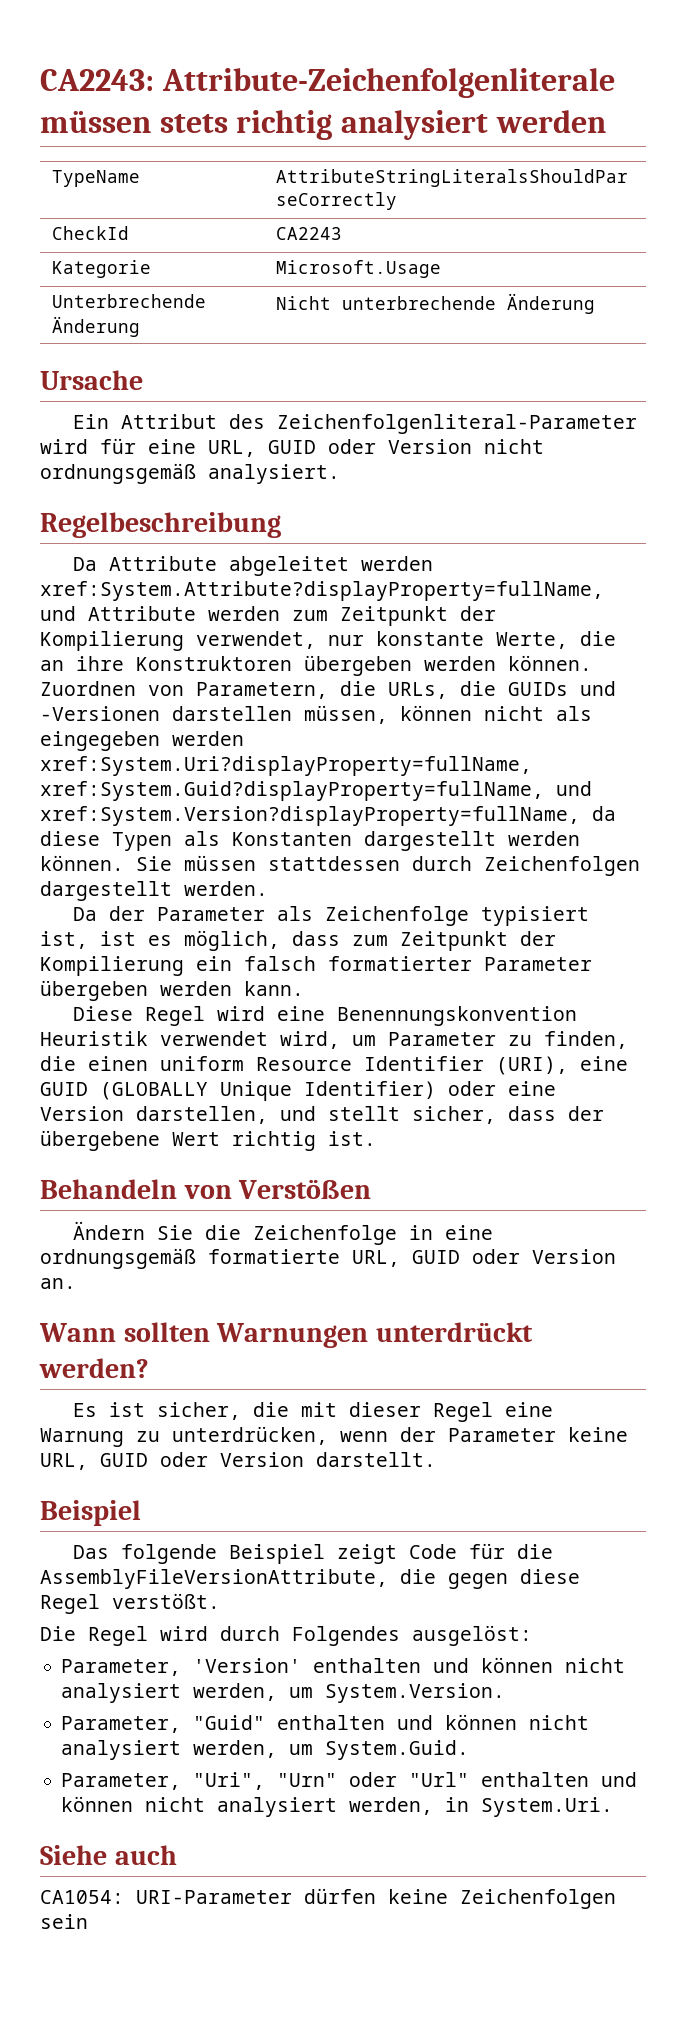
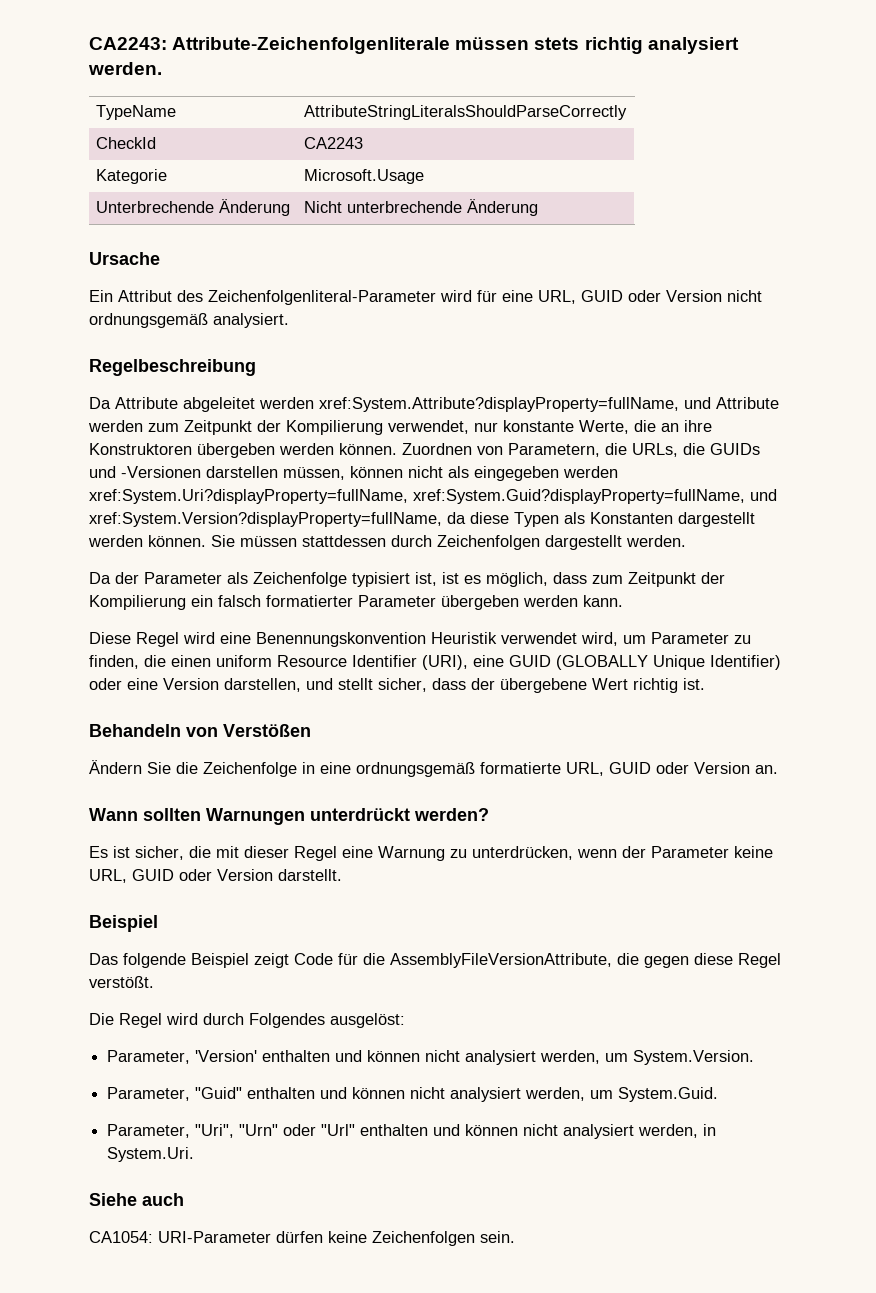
- CA2243: Attribute-Zeichenfolgenliterale müssen stets richtig analysiert werden
+ CA2243: Attribute-Zeichenfolgenliterale müssen stets richtig analysiert werden.
- CA1054: URI-Parameter dürfen keine Zeichenfolgen sein
+ CA1054: URI-Parameter dürfen keine Zeichenfolgen sein.

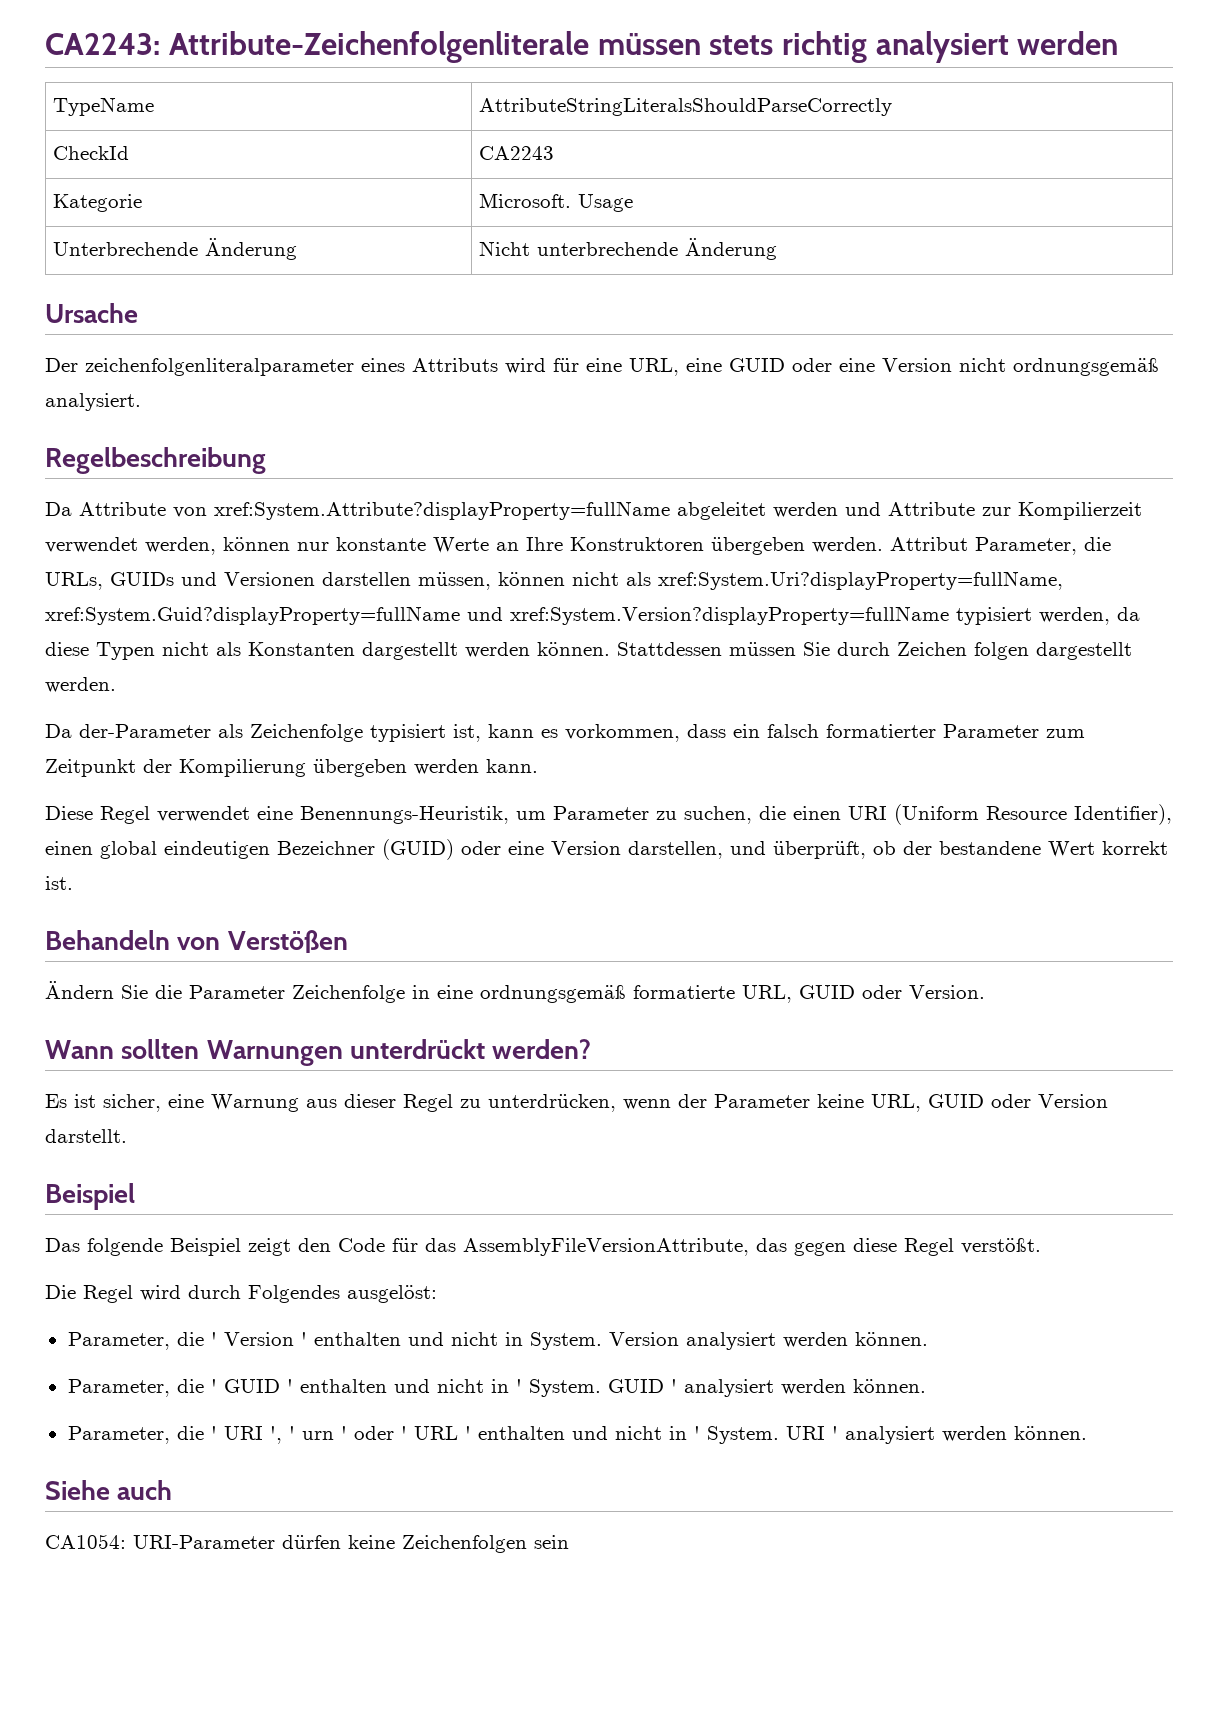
- CA2243: Attribute-Zeichenfolgenliterale müssen stets richtig analysiert werden.
+ CA2243: Attribute-Zeichenfolgenliterale müssen stets richtig analysiert werden
- Kategorie | Microsoft.Usage
+ Kategorie | Microsoft. Usage
- Ein Attribut des Zeichenfolgenliteral-Parameter wird für eine URL, GUID oder Version nicht ordnungsgemäß analysiert.
+ Der zeichenfolgenliteralparameter eines Attributs wird für eine URL, eine GUID oder eine Version nicht ordnungsgemäß analysiert.
- Da Attribute abgeleitet werden xref:System.Attribute?displayProperty=fullName, und Attribute werden zum Zeitpunkt der Kompilierung verwendet, nur konstante Werte, die an ihre Konstruktoren übergeben werden können. Zuordnen von Parametern, die URLs, die GUIDs und -Versionen darstellen müssen, können nicht als eingegeben werden xref:System.Uri?displayProperty=fullName, xref:System.Guid?displayProperty=fullName, und xref:System.Version?displayProperty=fullName, da diese Typen als Konstanten dargestellt werden können.
+ Da Attribute von xref:System.Attribute?displayProperty=fullName abgeleitet werden und Attribute zur Kompilierzeit verwendet werden, können nur konstante Werte an Ihre Konstruktoren übergeben werden. Attribut Parameter, die URLs, GUIDs und Versionen darstellen müssen, können nicht als xref:System.Uri?displayProperty=fullName, xref:System.Guid?displayProperty=fullName und xref:System.Version?displayProperty=fullName typisiert werden, da diese Typen nicht als Konstanten dargestellt werden können.
- Sie müssen stattdessen durch Zeichenfolgen dargestellt werden.
+ Stattdessen müssen Sie durch Zeichen folgen dargestellt werden.
- Da der Parameter als Zeichenfolge typisiert ist, ist es möglich, dass zum Zeitpunkt der Kompilierung ein falsch formatierter Parameter übergeben werden kann.
+ Da der-Parameter als Zeichenfolge typisiert ist, kann es vorkommen, dass ein falsch formatierter Parameter zum Zeitpunkt der Kompilierung übergeben werden kann.
- Diese Regel wird eine Benennungskonvention Heuristik verwendet wird, um Parameter zu finden, die einen uniform Resource Identifier (URI), eine GUID (GLOBALLY Unique Identifier) oder eine Version darstellen, und stellt sicher, dass der übergebene Wert richtig ist.
+ Diese Regel verwendet eine Benennungs-Heuristik, um Parameter zu suchen, die einen URI (Uniform Resource Identifier), einen global eindeutigen Bezeichner (GUID) oder eine Version darstellen, und überprüft, ob der bestandene Wert korrekt ist.
- Ändern Sie die Zeichenfolge in eine ordnungsgemäß formatierte URL, GUID oder Version an.
+ Ändern Sie die Parameter Zeichenfolge in eine ordnungsgemäß formatierte URL, GUID oder Version.
- Es ist sicher, die mit dieser Regel eine Warnung zu unterdrücken, wenn der Parameter keine URL, GUID oder Version darstellt.
+ Es ist sicher, eine Warnung aus dieser Regel zu unterdrücken, wenn der Parameter keine URL, GUID oder Version darstellt.
- Das folgende Beispiel zeigt Code für die AssemblyFileVersionAttribute, die gegen diese Regel verstößt.
+ Das folgende Beispiel zeigt den Code für das AssemblyFileVersionAttribute, das gegen diese Regel verstößt.
- Parameter, 'Version' enthalten und können nicht analysiert werden, um System.Version.
- Parameter, "Guid" enthalten und können nicht analysiert werden, um System.Guid.
- Parameter, "Uri", "Urn" oder "Url" enthalten und können nicht analysiert werden, in System.Uri.
+ Parameter, die ' Version ' enthalten und nicht in System. Version analysiert werden können.
+ Parameter, die ' GUID ' enthalten und nicht in ' System. GUID ' analysiert werden können.
+ Parameter, die ' URI ', ' urn ' oder ' URL ' enthalten und nicht in ' System. URI ' analysiert werden können.
- CA1054: URI-Parameter dürfen keine Zeichenfolgen sein.
+ CA1054: URI-Parameter dürfen keine Zeichenfolgen sein

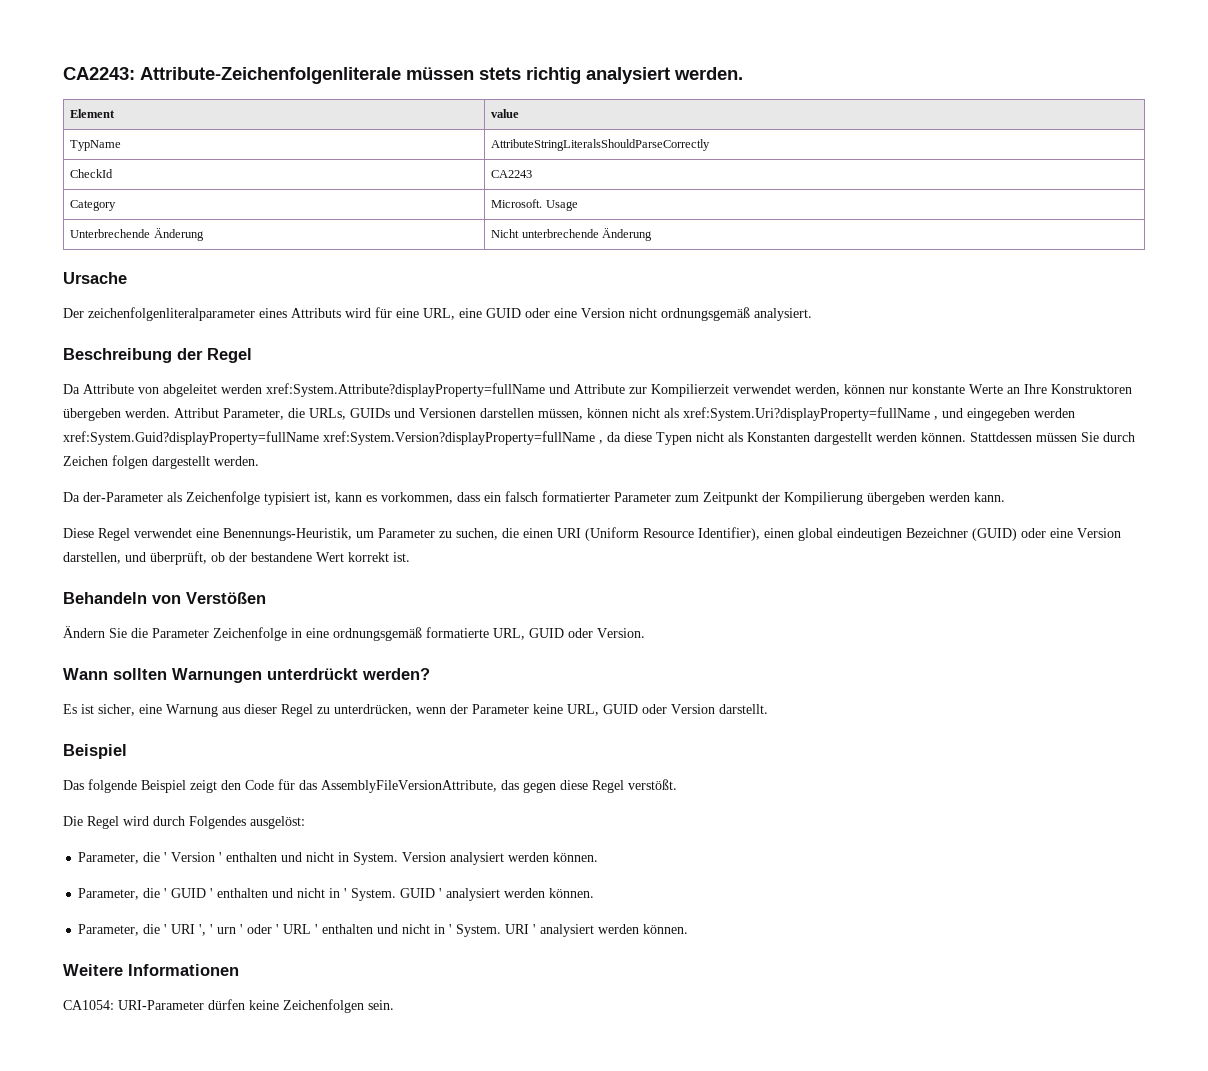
- CA2243: Attribute-Zeichenfolgenliterale müssen stets richtig analysiert werden
- TypeName | AttributeStringLiteralsShouldParseCorrectly
+ CA2243: Attribute-Zeichenfolgenliterale müssen stets richtig analysiert werden.
+ Element | value
+ TypName | AttributeStringLiteralsShouldParseCorrectly
- Kategorie | Microsoft. Usage
+ Category | Microsoft. Usage
- Regelbeschreibung
+ Beschreibung der Regel
- Da Attribute von xref:System.Attribute?displayProperty=fullName abgeleitet werden und Attribute zur Kompilierzeit verwendet werden, können nur konstante Werte an Ihre Konstruktoren übergeben werden.
+ Da Attribute von abgeleitet werden xref:System.Attribute?displayProperty=fullName und Attribute zur Kompilierzeit verwendet werden, können nur konstante Werte an Ihre Konstruktoren übergeben werden.
- Attribut Parameter, die URLs, GUIDs und Versionen darstellen müssen, können nicht als xref:System.Uri?displayProperty=fullName, xref:System.Guid?displayProperty=fullName und xref:System.Version?displayProperty=fullName typisiert werden, da diese Typen nicht als Konstanten dargestellt werden können.
+ Attribut Parameter, die URLs, GUIDs und Versionen darstellen müssen, können nicht als xref:System.Uri?displayProperty=fullName , und eingegeben werden xref:System.Guid?displayProperty=fullName xref:System.Version?displayProperty=fullName , da diese Typen nicht als Konstanten dargestellt werden können.
- Siehe auch
+ Weitere Informationen
- CA1054: URI-Parameter dürfen keine Zeichenfolgen sein
+ CA1054: URI-Parameter dürfen keine Zeichenfolgen sein.

